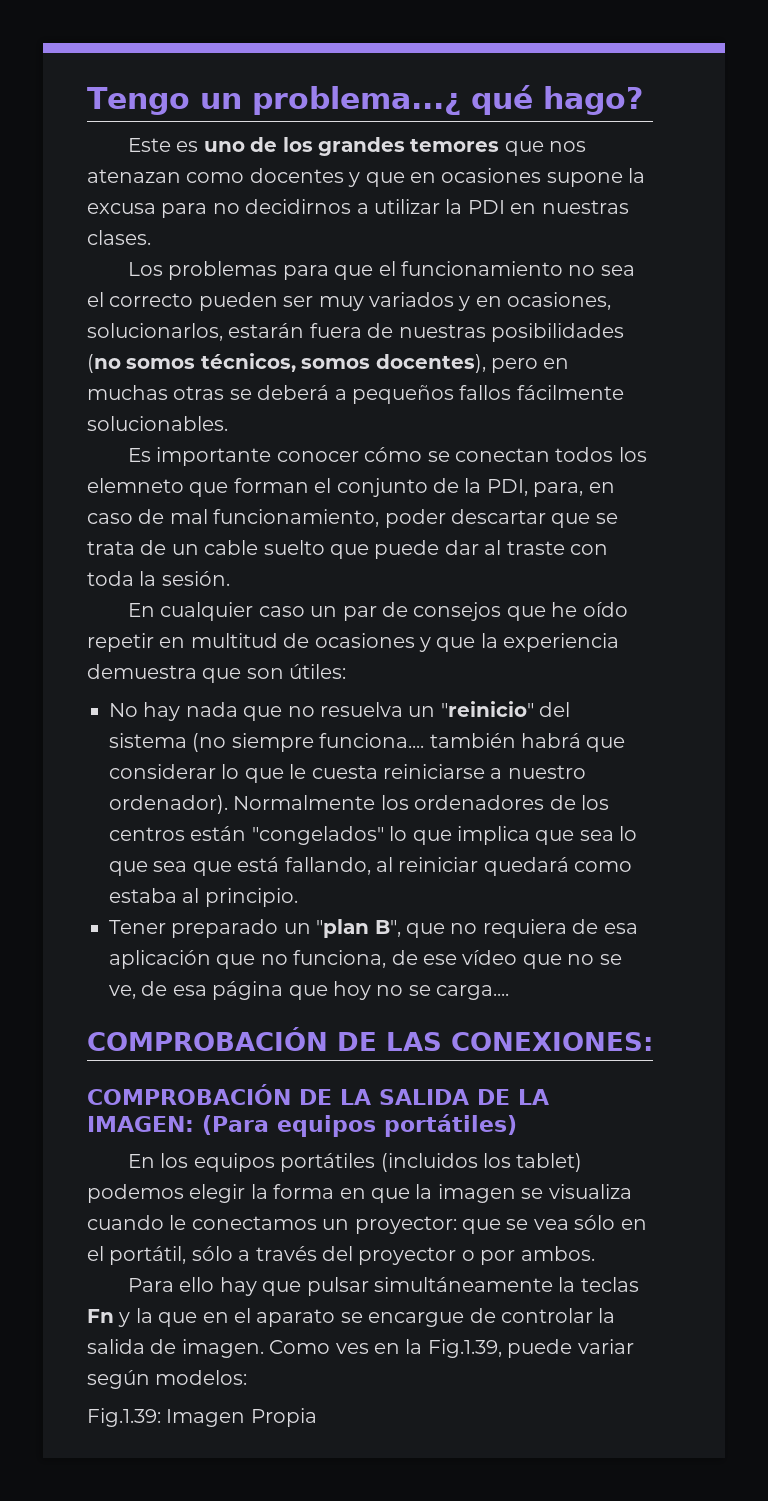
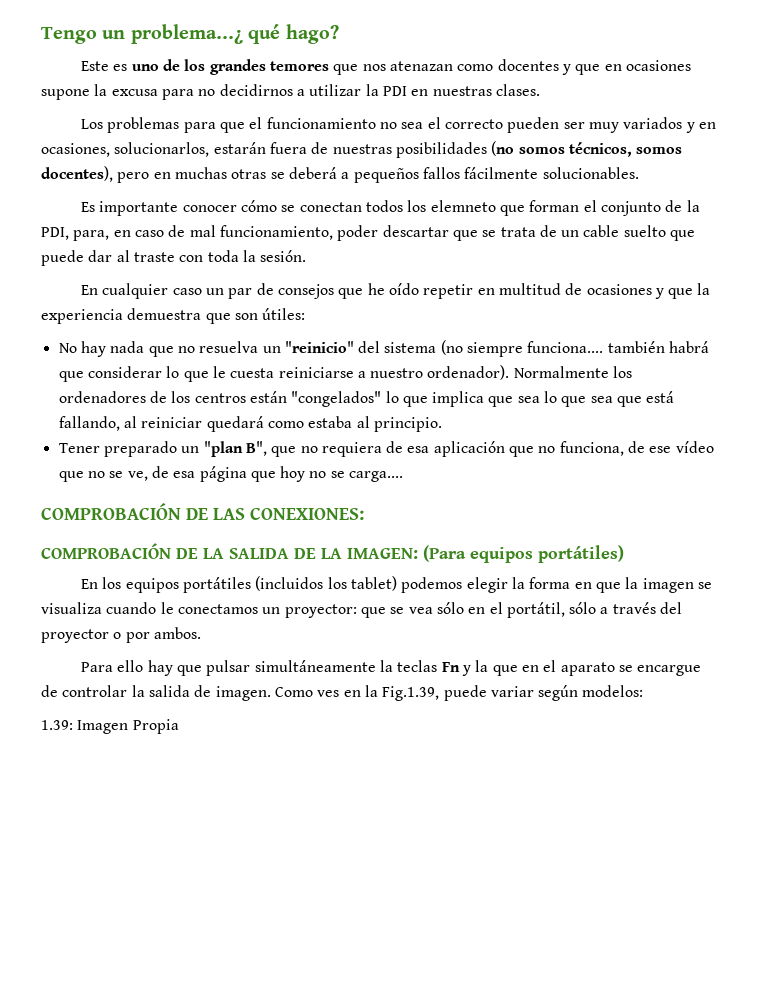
- Fig.1.39: Imagen Propia
+ 1.39: Imagen Propia

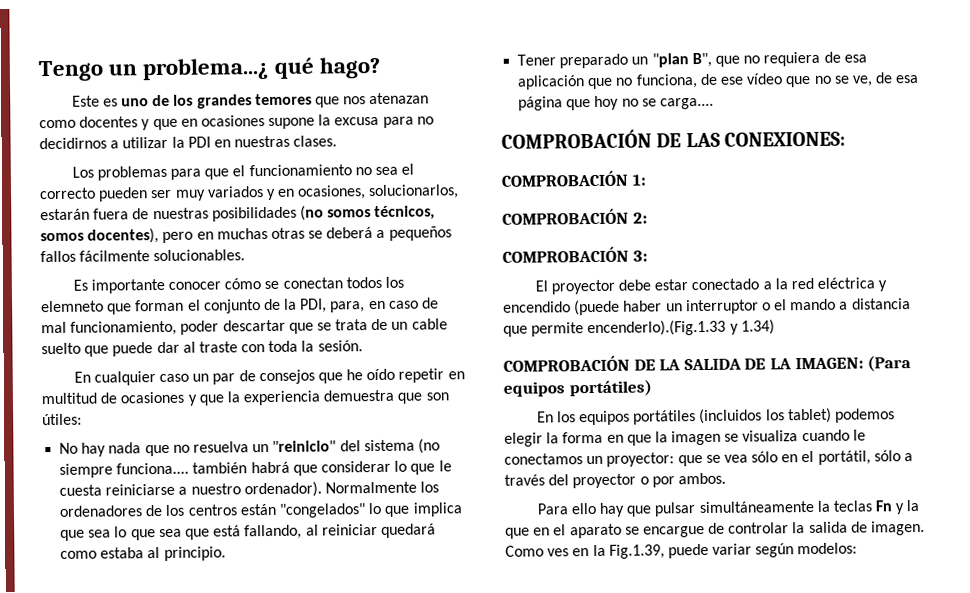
+ COMPROBACIÓN 1:
+ COMPROBACIÓN 2:
+ COMPROBACIÓN 3:
+ El proyector debe estar conectado a la red eléctrica y encendido (puede haber un interruptor o el mando a distancia que permite encenderlo).(Fig.1.33 y 1.34)
- 1.39: Imagen Propia

